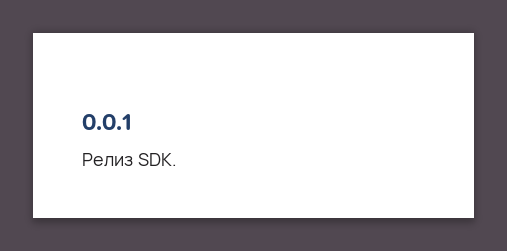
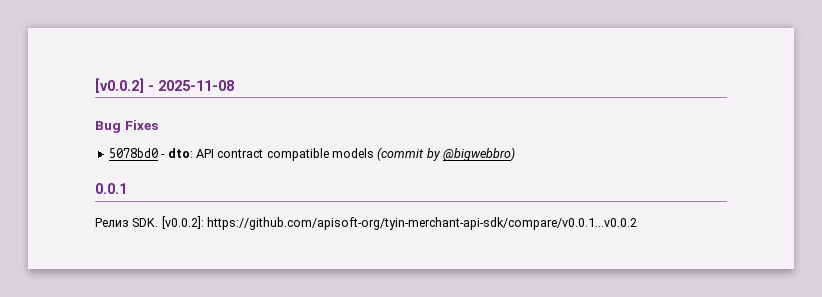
+ [v0.0.2] - 2025-11-08
+ Bug Fixes
+ 5078bd0 - dto: API contract compatible models (commit by @bigwebbro)
- Релиз SDK.
+ Релиз SDK. [v0.0.2]: https://github.com/apisoft-org/tyin-merchant-api-sdk/compare/v0.0.1...v0.0.2

